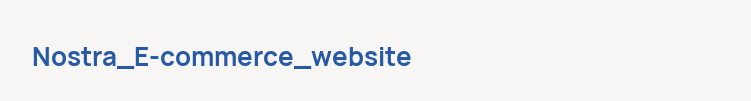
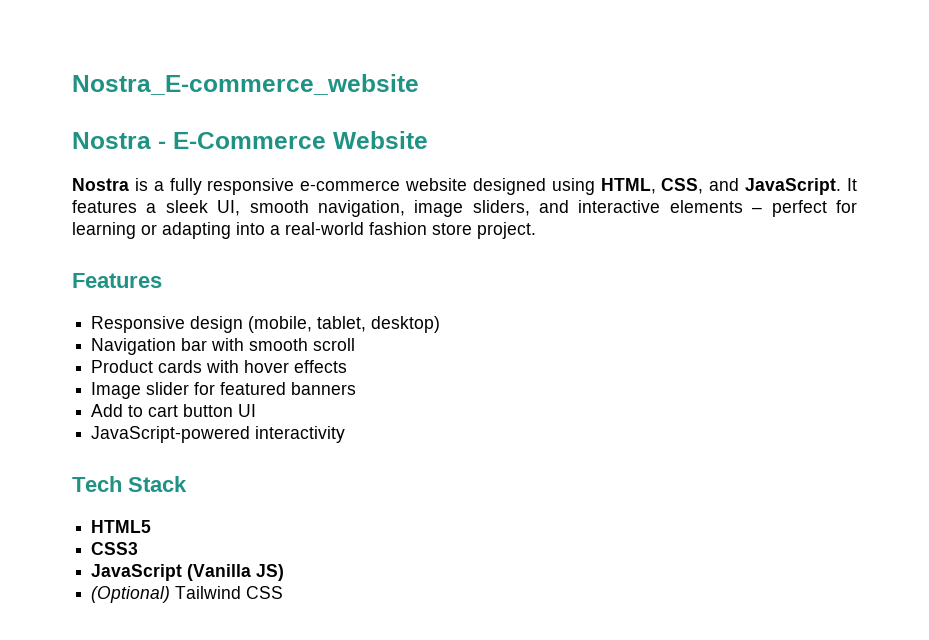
+ Nostra - E-Commerce Website
+ Nostra is a fully responsive e-commerce website designed using HTML, CSS, and JavaScript. It features a sleek UI, smooth navigation, image sliders, and interactive elements – perfect for learning or adapting into a real-world fashion store project.
+ Features
+ Responsive design (mobile, tablet, desktop)
+ Navigation bar with smooth scroll
+ Product cards with hover effects
+ Image slider for featured banners
+ Add to cart button UI
+ JavaScript-powered interactivity
+ Tech Stack
+ HTML5
+ CSS3
+ JavaScript (Vanilla JS)
+ (Optional) Tailwind CSS

